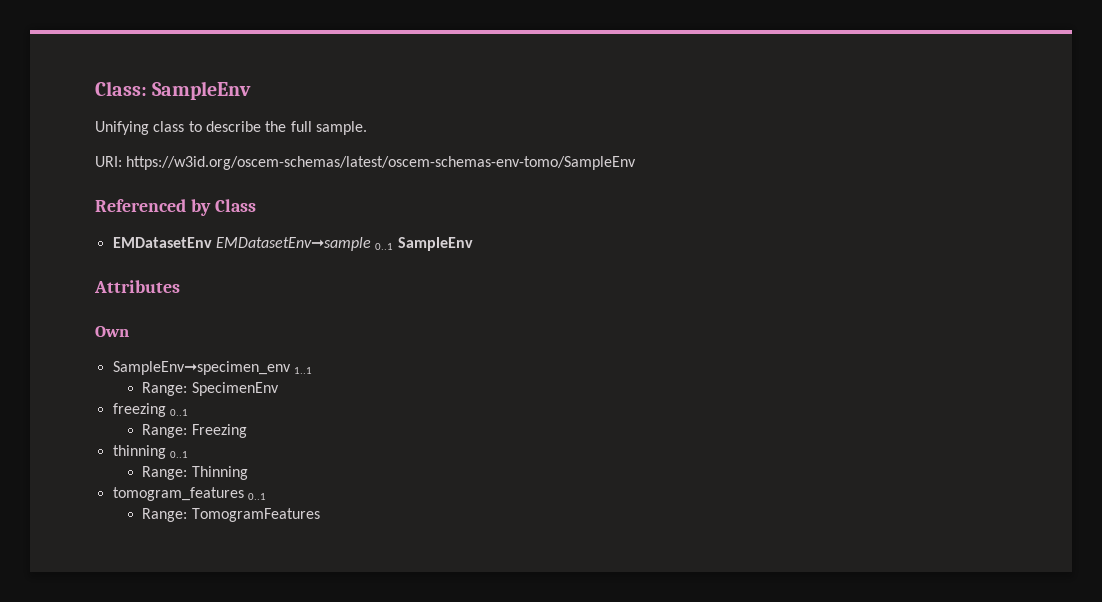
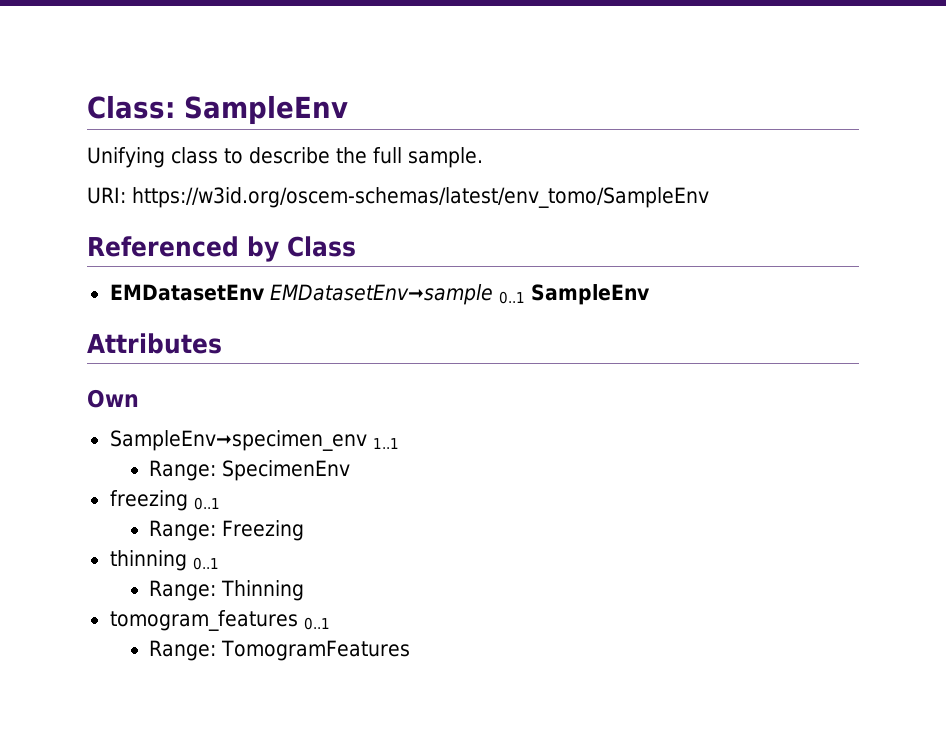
- URI: https://w3id.org/oscem-schemas/latest/oscem-schemas-env-tomo/SampleEnv
+ URI: https://w3id.org/oscem-schemas/latest/env_tomo/SampleEnv

